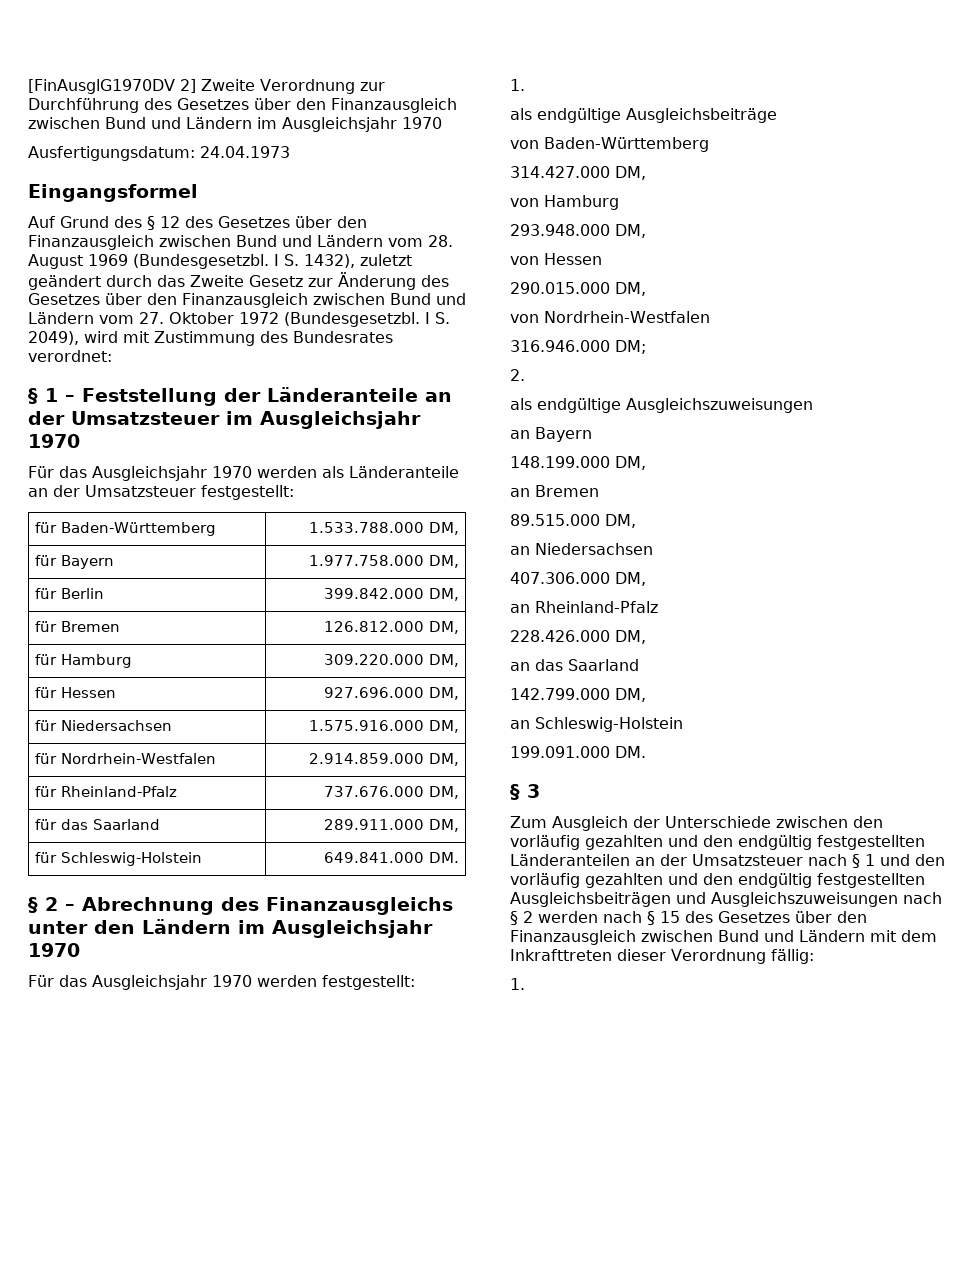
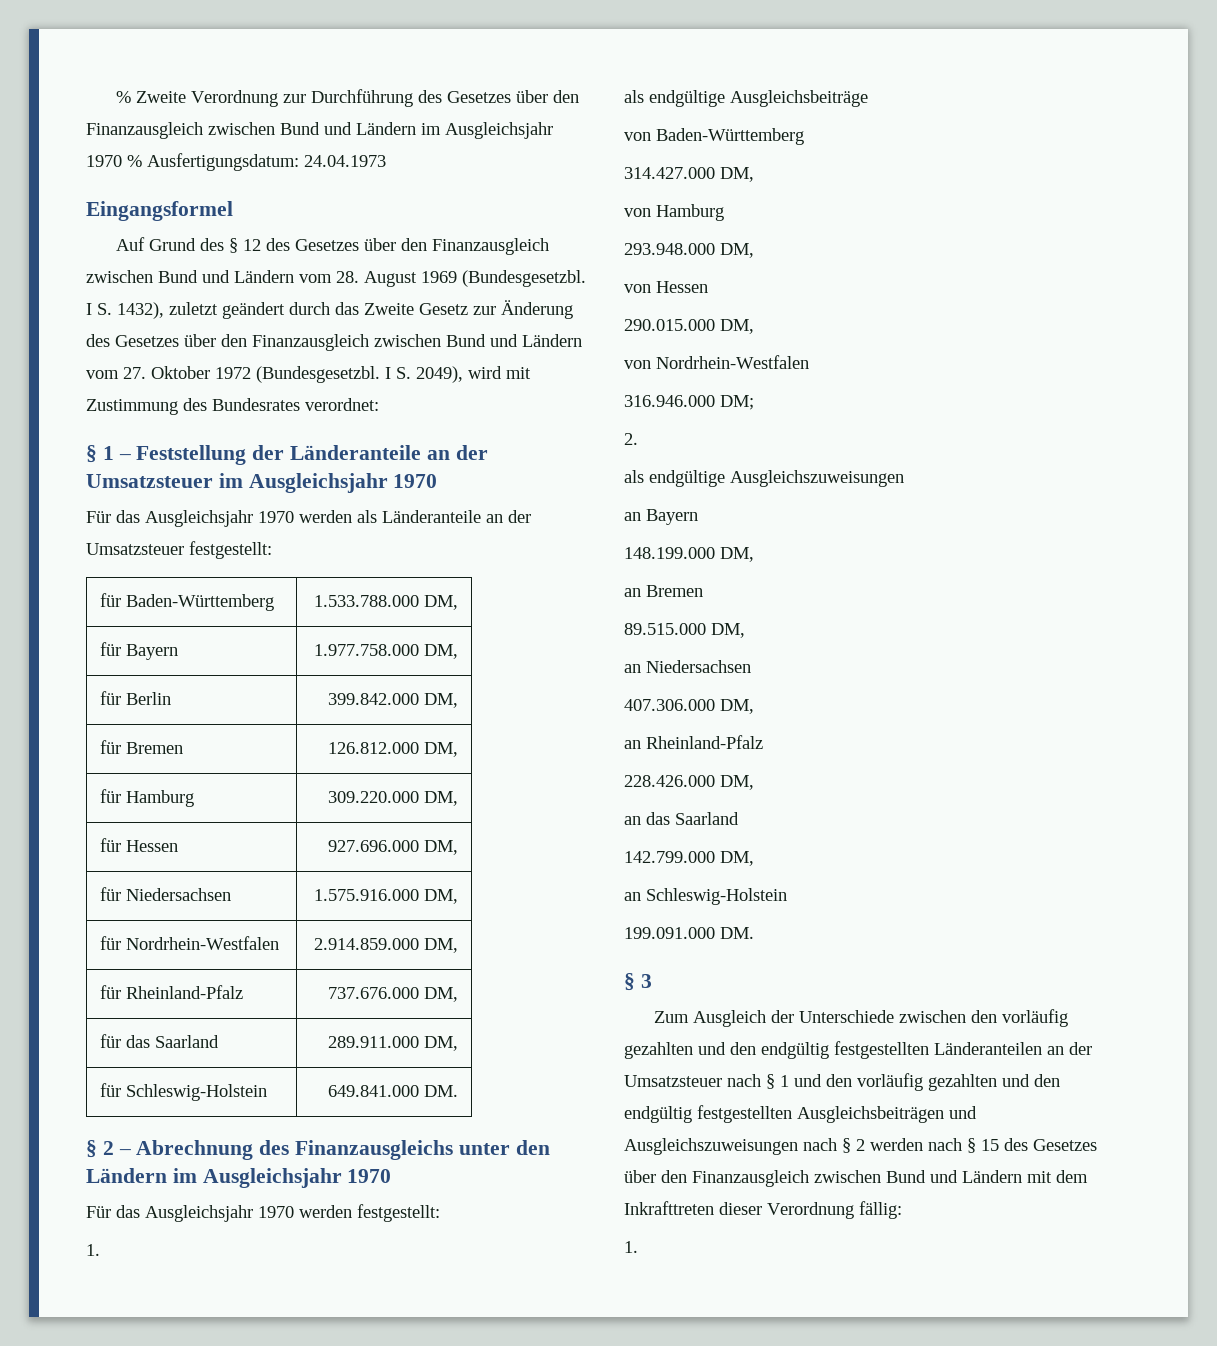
- [FinAusglG1970DV 2] Zweite Verordnung zur Durchführung des Gesetzes über den Finanzausgleich zwischen Bund und Ländern im Ausgleichsjahr 1970
- Ausfertigungsdatum: 24.04.1973
+ % Zweite Verordnung zur Durchführung des Gesetzes über den Finanzausgleich zwischen Bund und Ländern im Ausgleichsjahr 1970 % Ausfertigungsdatum: 24.04.1973

